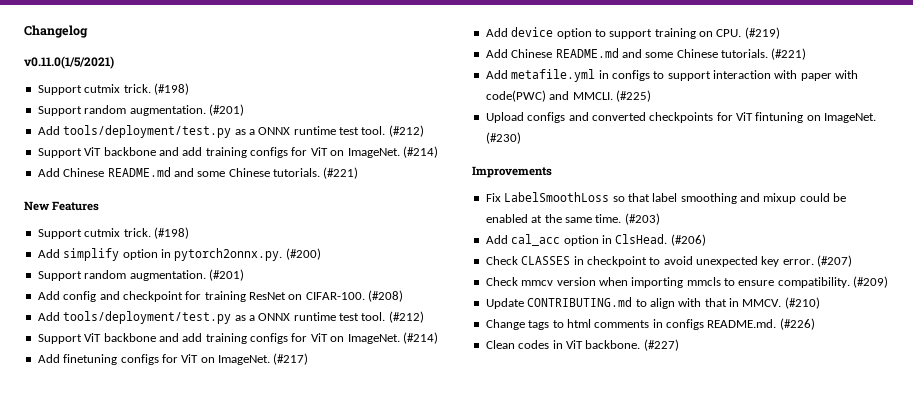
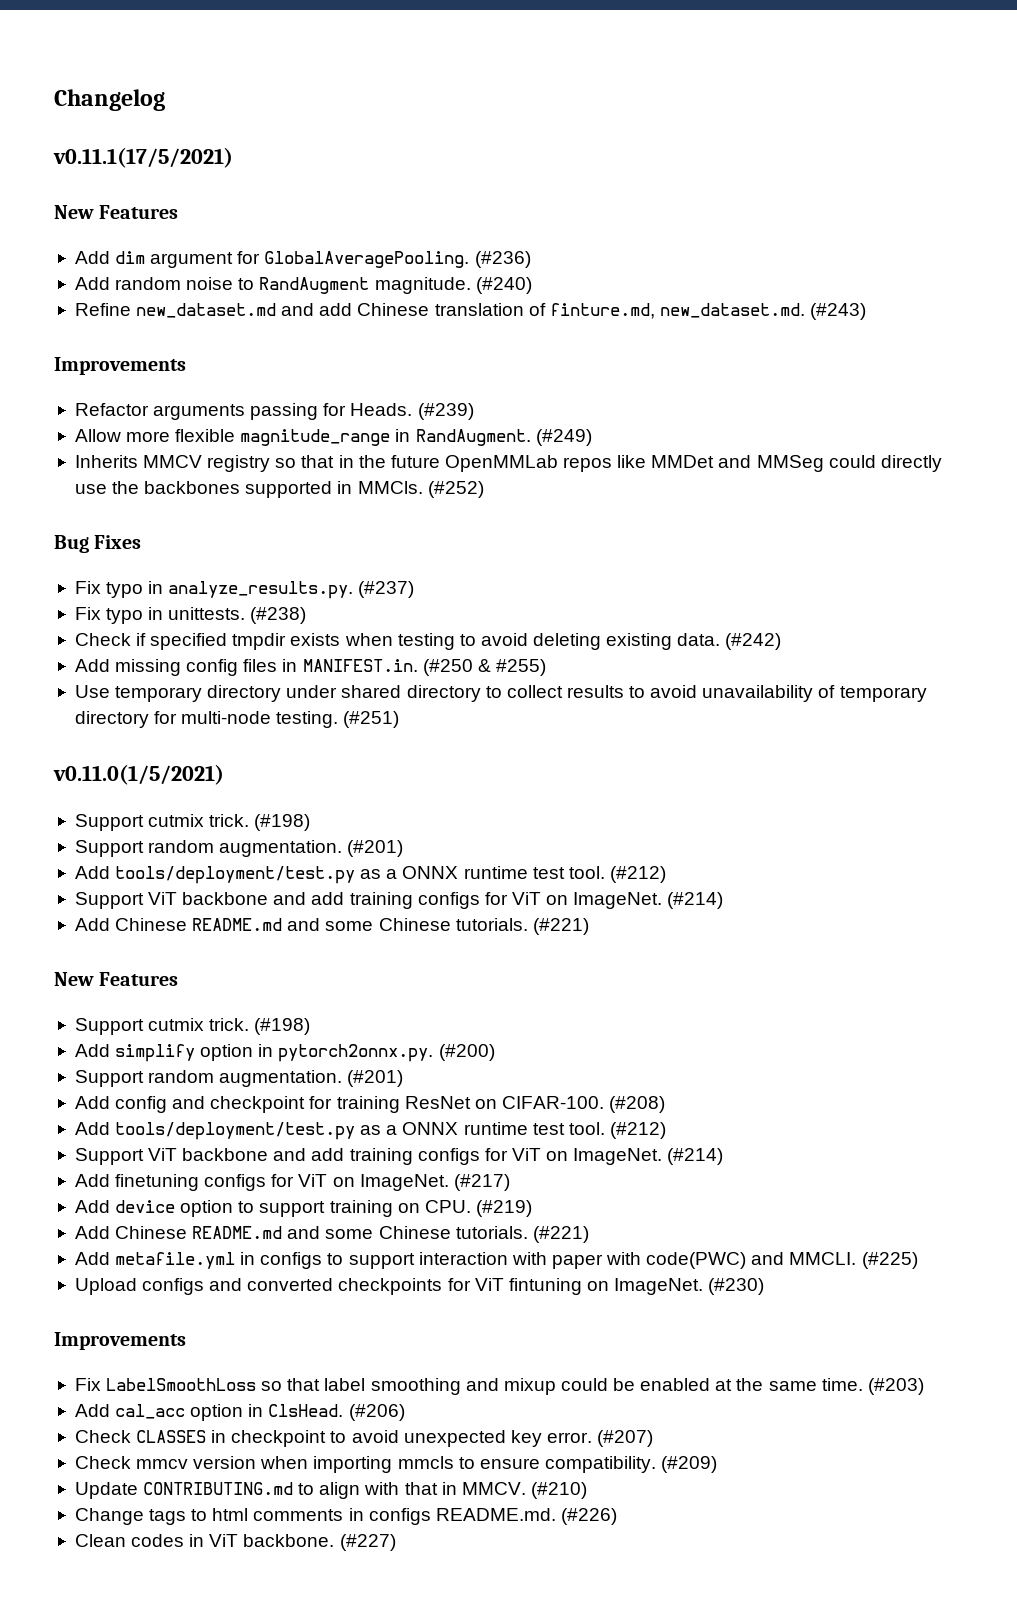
+ v0.11.1(17/5/2021)
+ New Features
+ Add dim argument for GlobalAveragePooling. (#236)
+ Add random noise to RandAugment magnitude. (#240)
+ Refine new_dataset.md and add Chinese translation of finture.md, new_dataset.md. (#243)
+ Improvements
+ Refactor arguments passing for Heads. (#239)
+ Allow more flexible magnitude_range in RandAugment. (#249)
+ Inherits MMCV registry so that in the future OpenMMLab repos like MMDet and MMSeg could directly use the backbones supported in MMCls. (#252)
+ Bug Fixes
+ Fix typo in analyze_results.py. (#237)
+ Fix typo in unittests. (#238)
+ Check if specified tmpdir exists when testing to avoid deleting existing data. (#242)
+ Add missing config files in MANIFEST.in. (#250 & #255)
+ Use temporary directory under shared directory to collect results to avoid unavailability of temporary directory for multi-node testing. (#251)

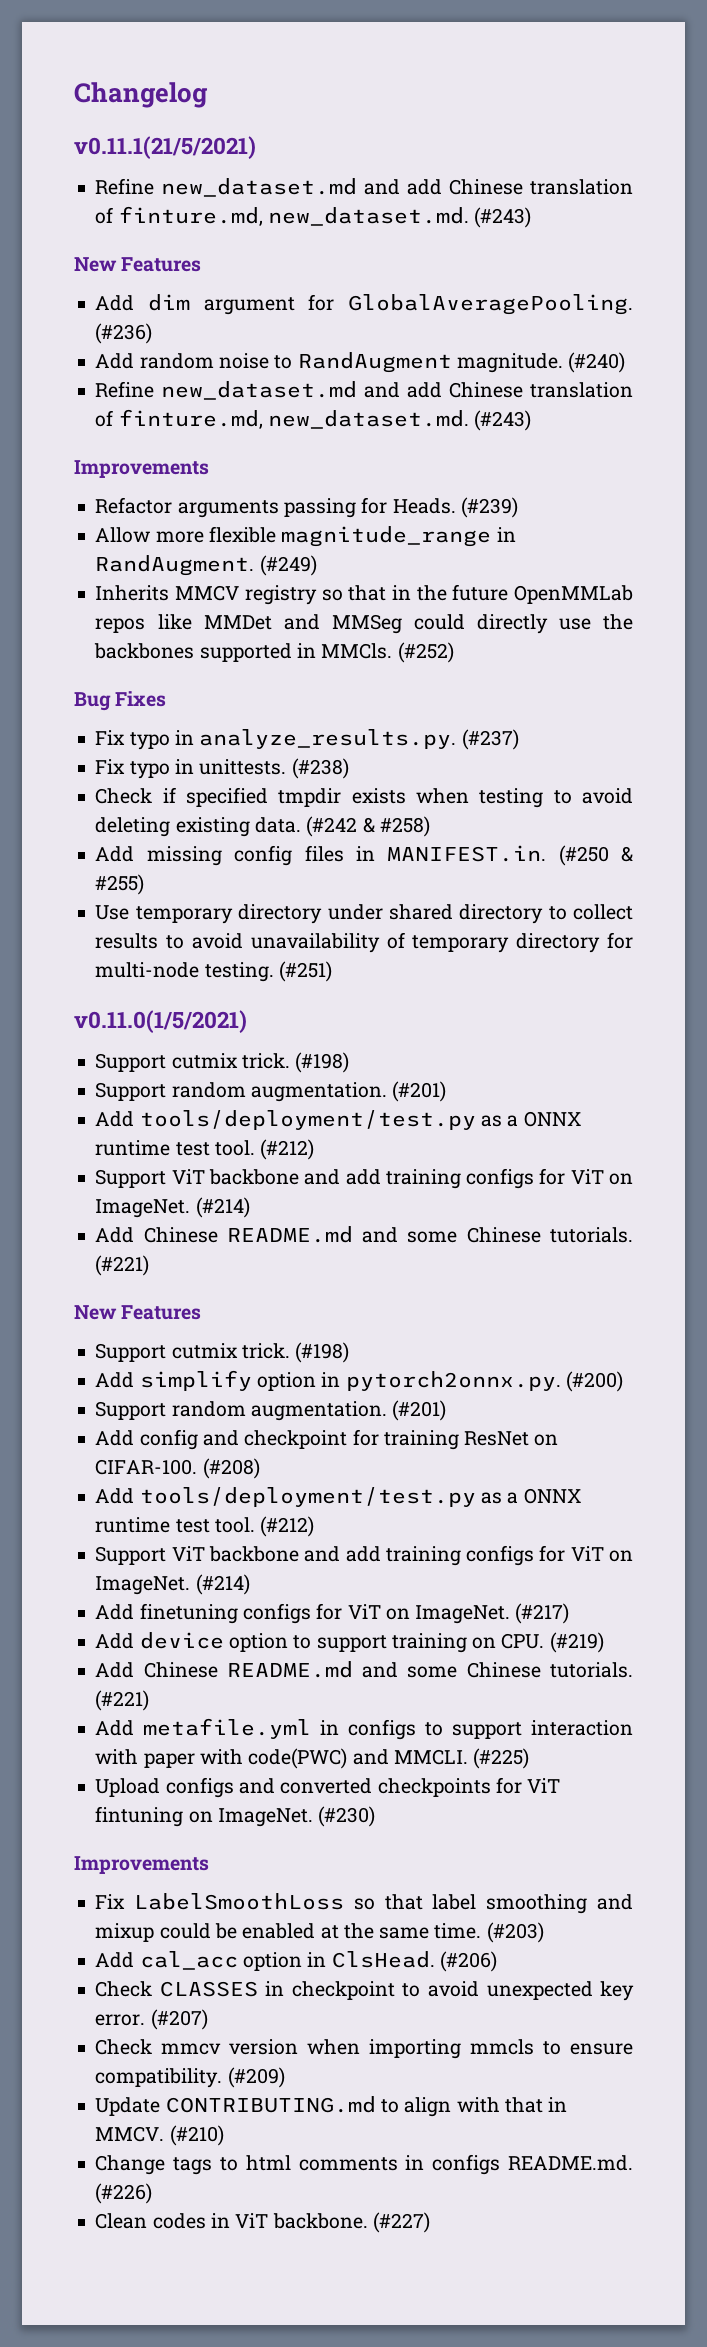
- v0.11.1(17/5/2021)
+ v0.11.1(21/5/2021)
+ Refine new_dataset.md and add Chinese translation of finture.md, new_dataset.md. (#243)
- (#242)
+ (#242 & #258)

